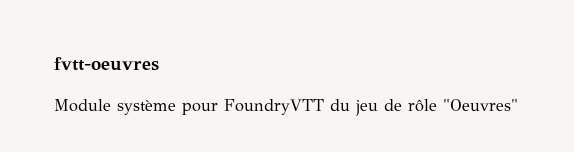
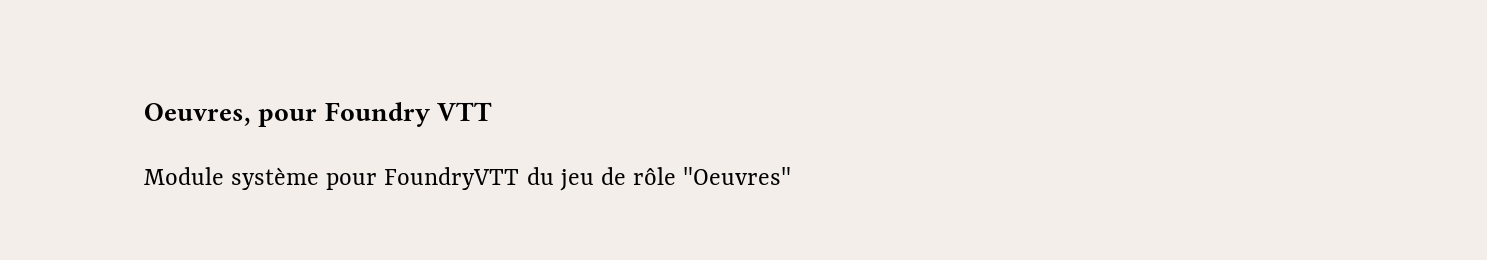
- fvtt-oeuvres
+ Oeuvres, pour Foundry VTT

